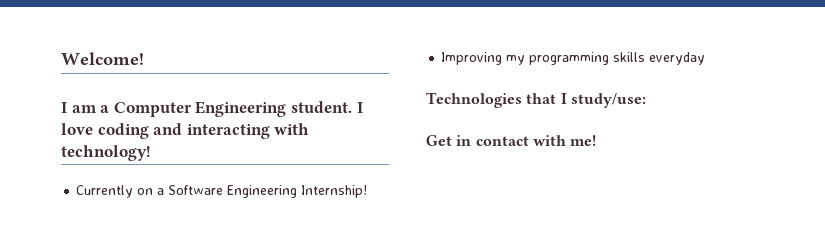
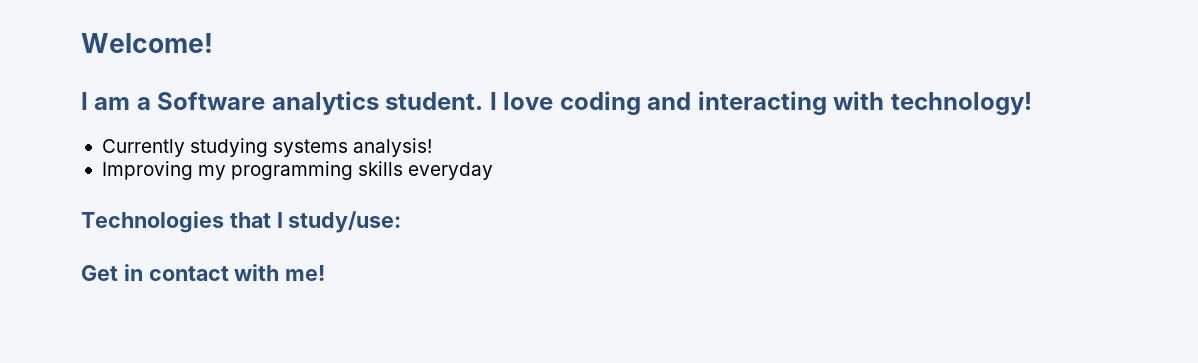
- I am a Computer Engineering student.
+ I am a Software analytics student.
- Currently on a Software Engineering Internship!
+ Currently studying systems analysis!

